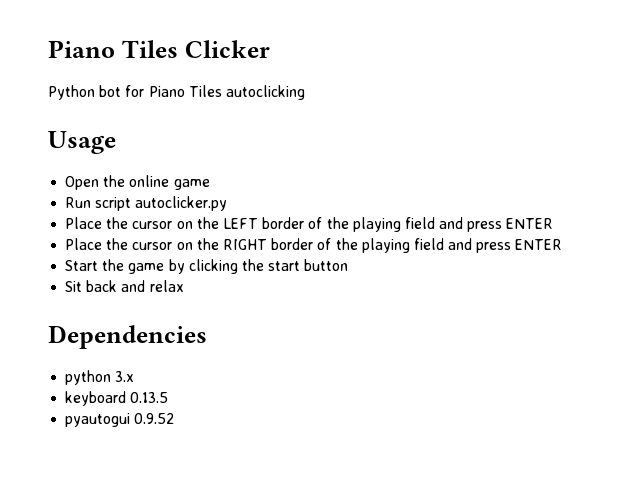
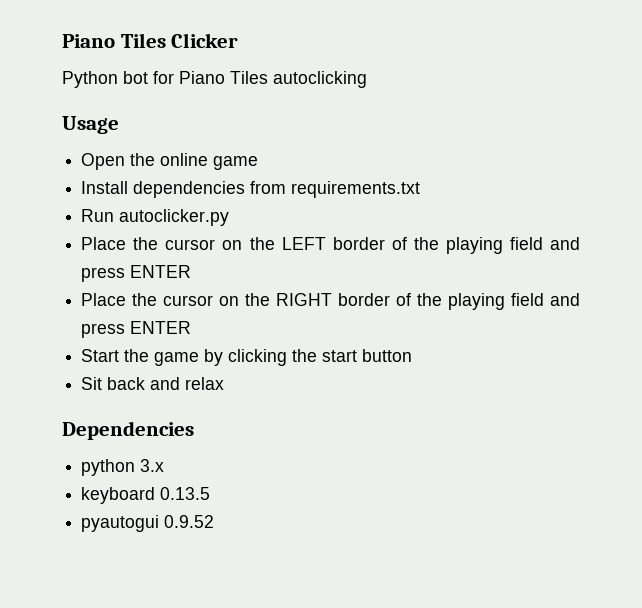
+ Install dependencies from requirements.txt
- Run script autoclicker.py
+ Run autoclicker.py

